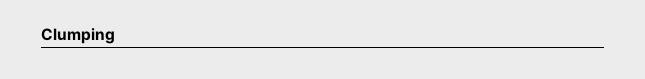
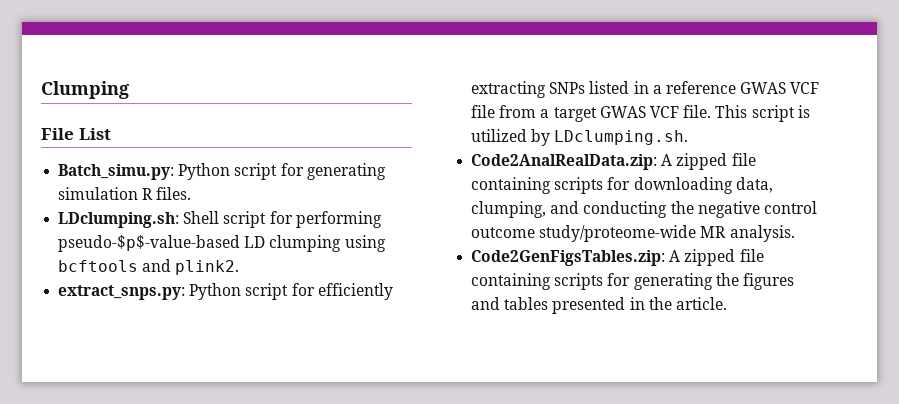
+ File List
+ Batch_simu.py: Python script for generating simulation R files.
+ LDclumping.sh: Shell script for performing pseudo-$p$-value-based LD clumping using bcftools and plink2.
+ extract_snps.py: Python script for efficiently extracting SNPs listed in a reference GWAS VCF file from a target GWAS VCF file. This script is utilized by LDclumping.sh.
+ Code2AnalRealData.zip: A zipped file containing scripts for downloading data, clumping, and conducting the negative control outcome study/proteome-wide MR analysis.
+ Code2GenFigsTables.zip: A zipped file containing scripts for generating the figures and tables presented in the article.

